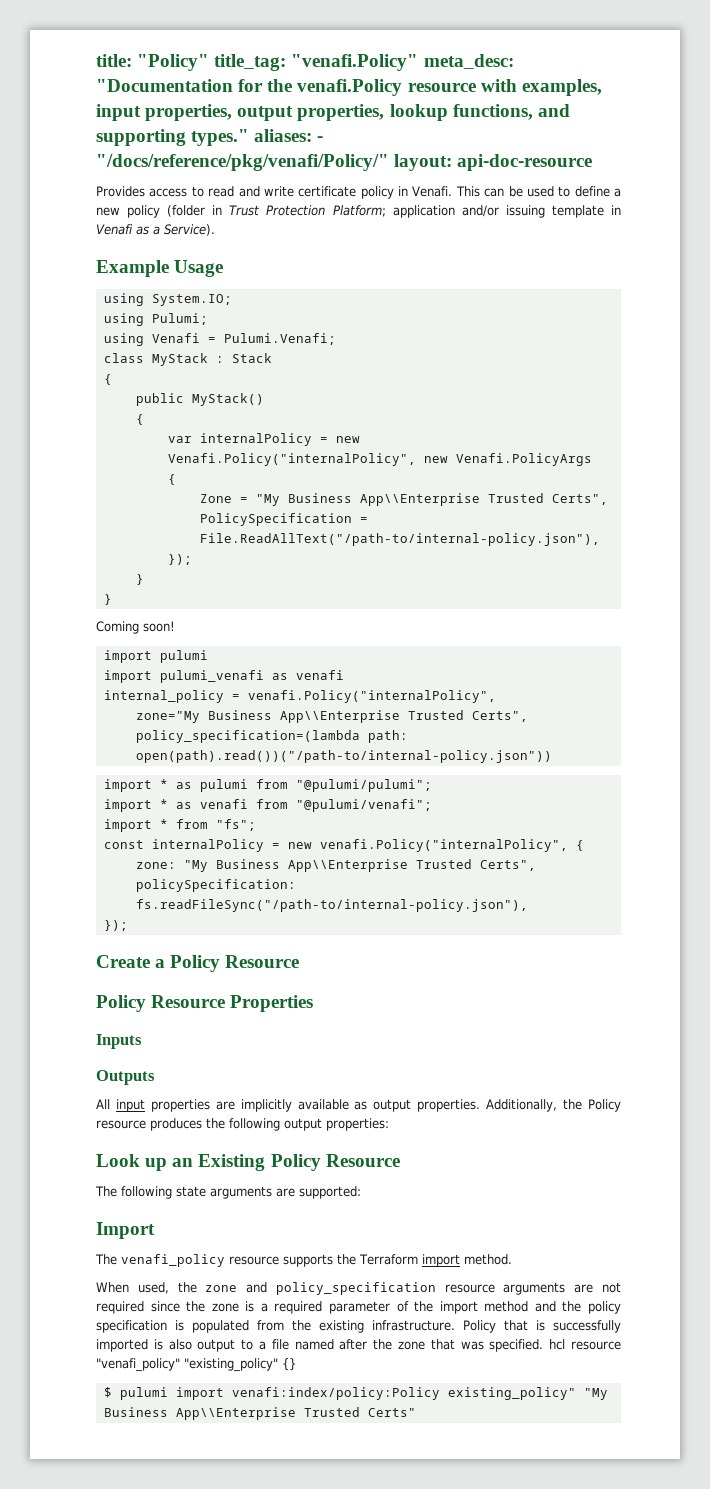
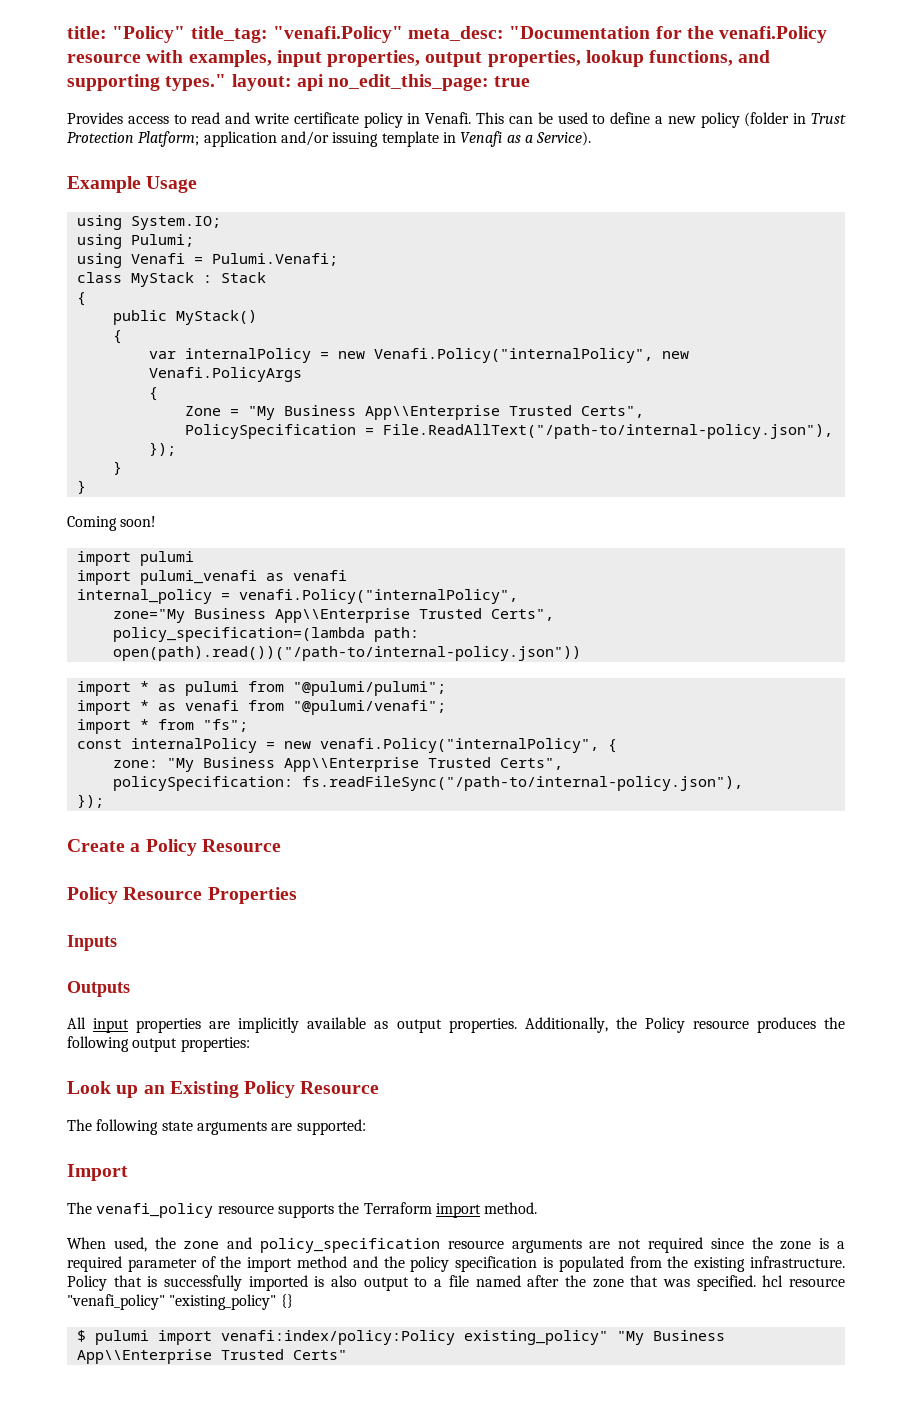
- title: "Policy" title_tag: "venafi.Policy" meta_desc: "Documentation for the venafi.Policy resource with examples, input properties, output properties, lookup functions, and supporting types." aliases: - "/docs/reference/pkg/venafi/Policy/" layout: api-doc-resource
+ title: "Policy" title_tag: "venafi.Policy" meta_desc: "Documentation for the venafi.Policy resource with examples, input properties, output properties, lookup functions, and supporting types." layout: api no_edit_this_page: true

